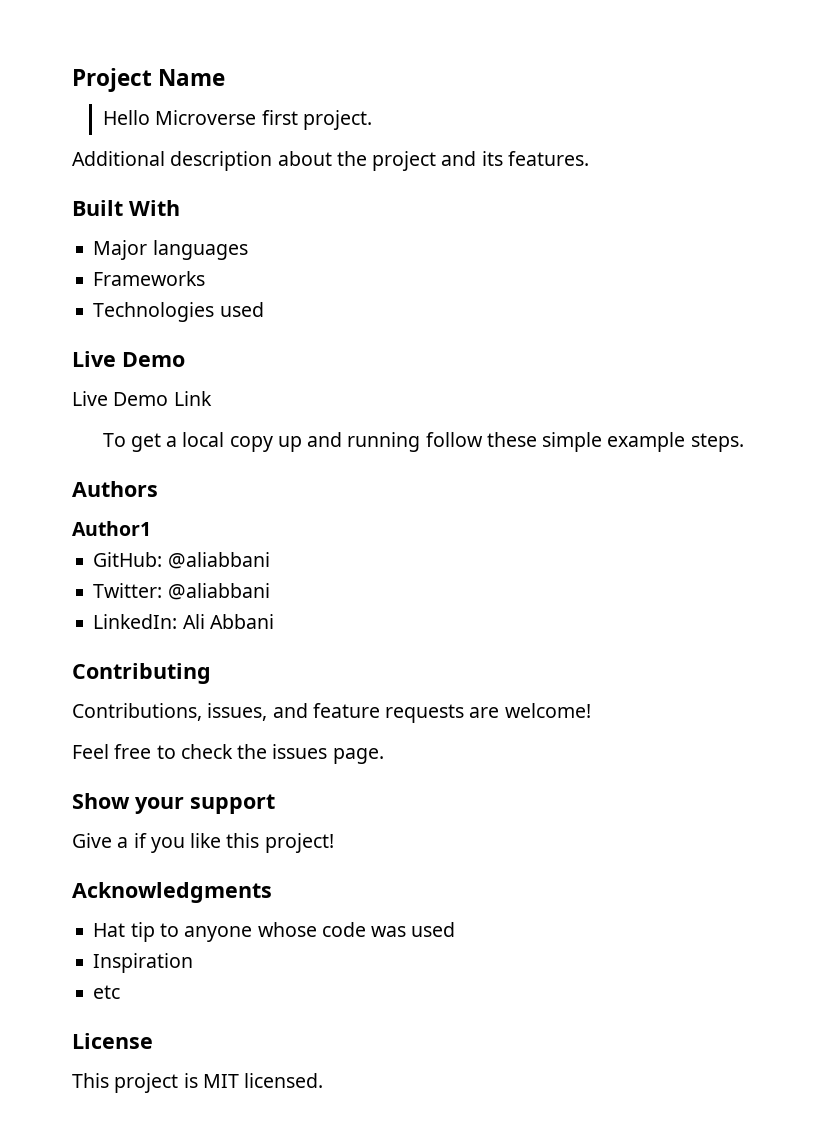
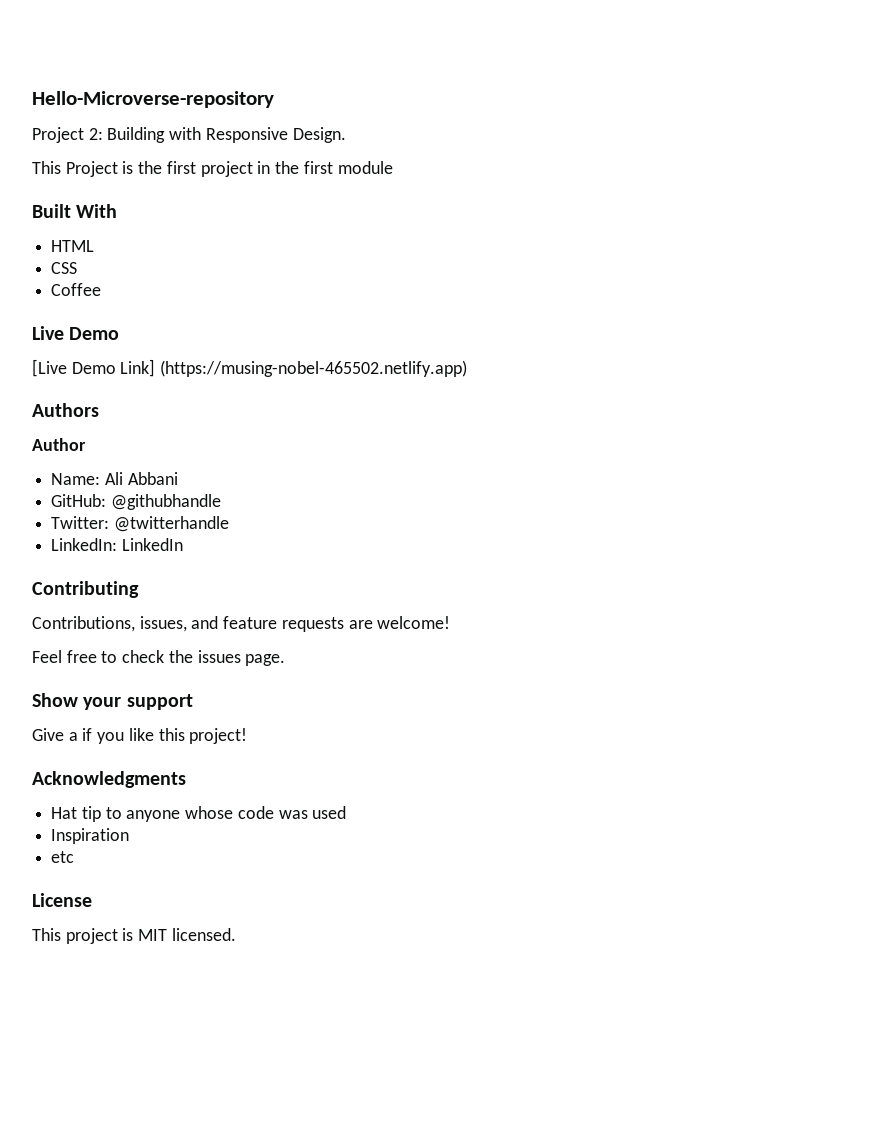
- Project Name
- Hello Microverse first project.
- Additional description about the project and its features.
+ Hello-Microverse-repository
+ Project 2: Building with Responsive Design.
+ This Project is the first project in the first module
  Built With
- Major languages
- Frameworks
- Technologies used
+ HTML
+ CSS
+ Coffee
  Live Demo
- Live Demo Link
- To get a local copy up and running follow these simple example steps.
+ [Live Demo Link] (https://musing-nobel-465502.netlify.app)
  Authors
- Author1
+ Author
+ Name: Ali Abbani
- GitHub: @aliabbani
+ GitHub: @githubhandle
- Twitter: @aliabbani
+ Twitter: @twitterhandle
- LinkedIn: Ali Abbani
+ LinkedIn: LinkedIn

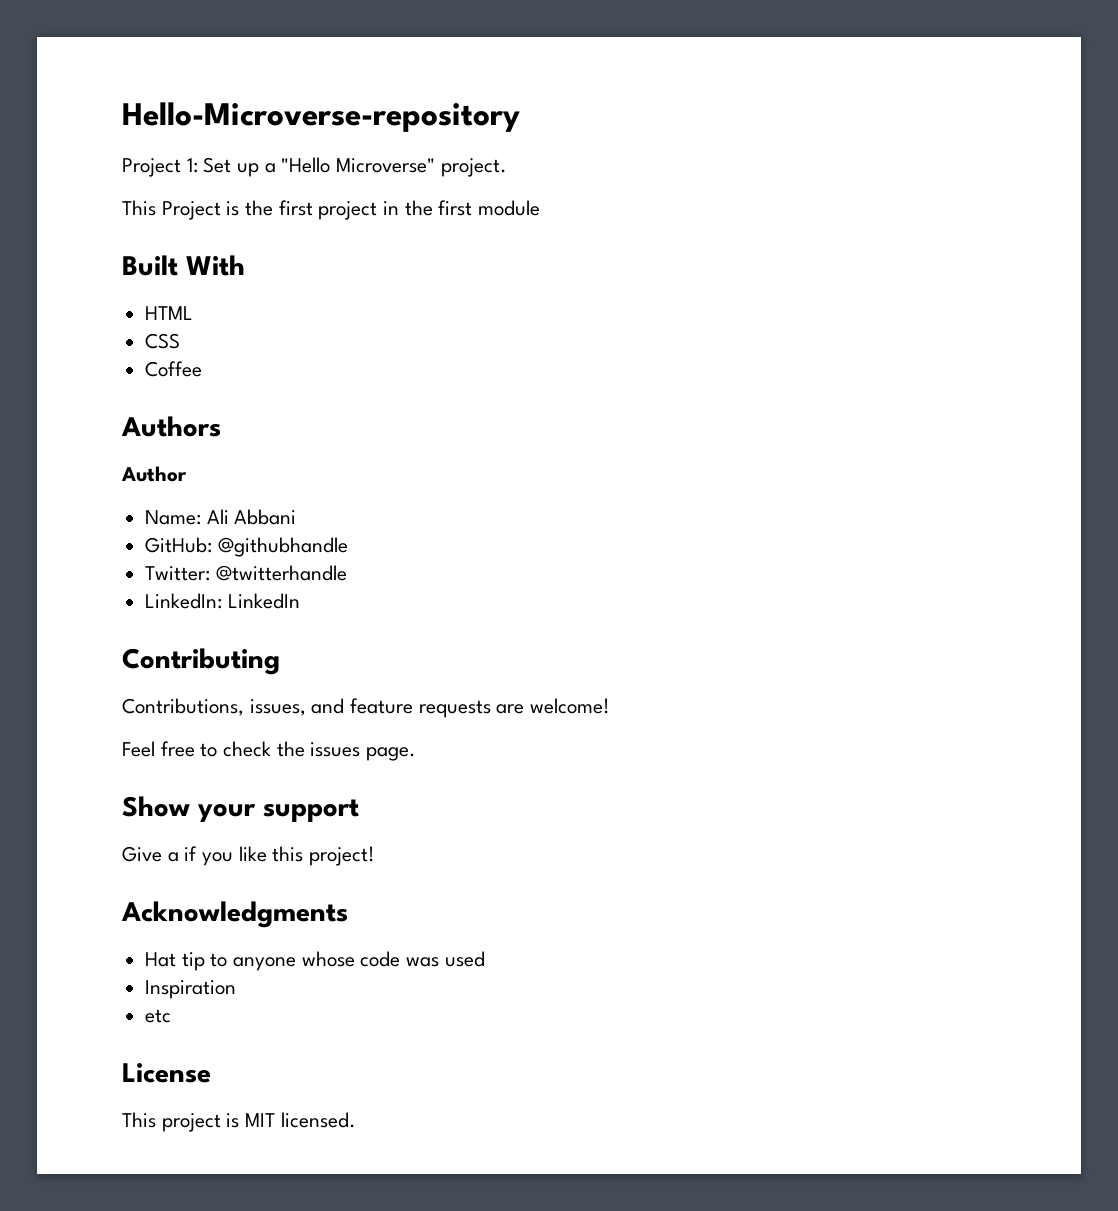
- Project 2: Building with Responsive Design.
+ Project 1: Set up a "Hello Microverse" project.
- Live Demo
- [Live Demo Link] (https://musing-nobel-465502.netlify.app)

